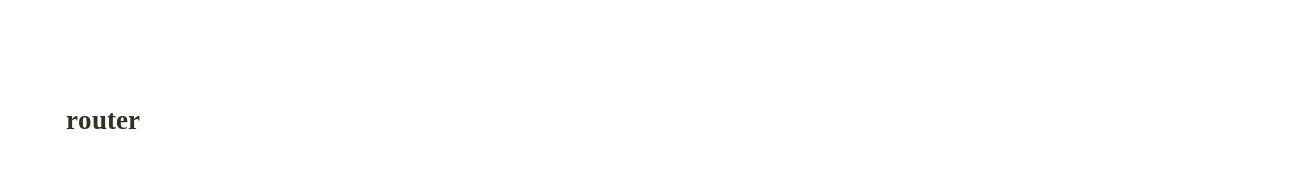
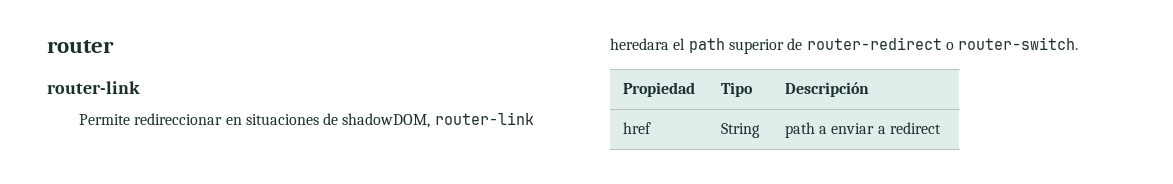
  router
+ router-link
+ Permite redireccionar en situaciones de shadowDOM, router-link heredara el path superior de router-redirect o router-switch.
+ Propiedad | Tipo | Descripción
+ href | String | path a enviar a redirect

